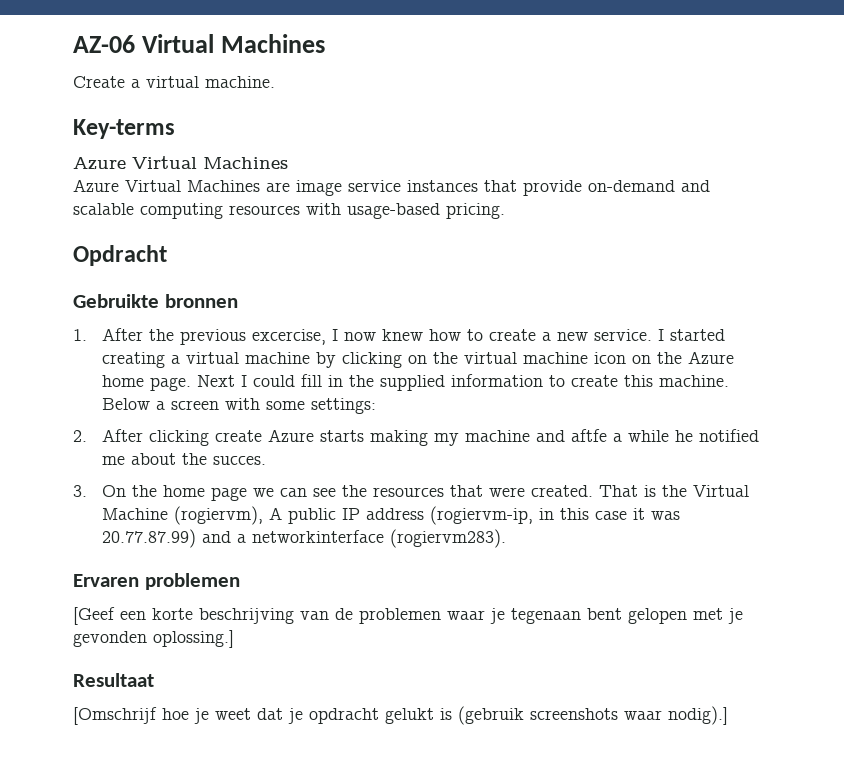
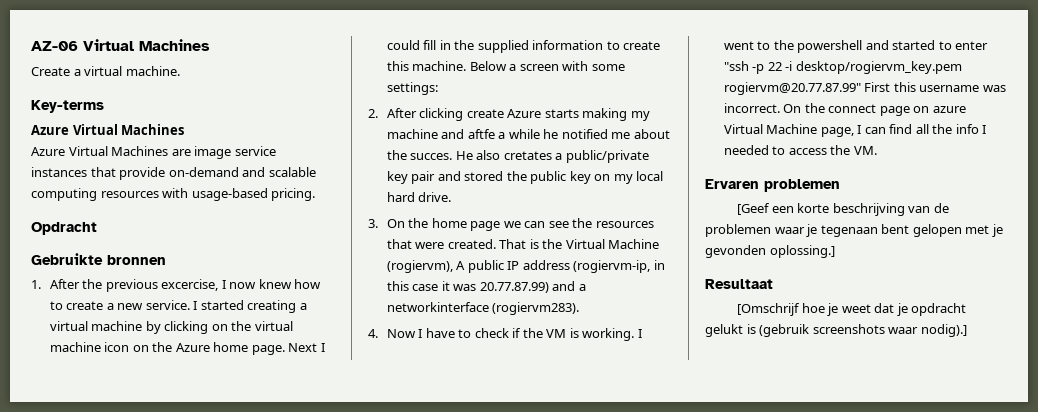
+ He also cretates a public/private key pair and stored the public key on my local hard drive.
+ 4. Now I have to check if the VM is working. I went to the powershell and started to enter "ssh -p 22 -i desktop/rogiervm_key.pem rogiervm@20.77.87.99" First this username was incorrect. On the connect page on azure Virtual Machine page, I can find all the info I needed to access the VM.

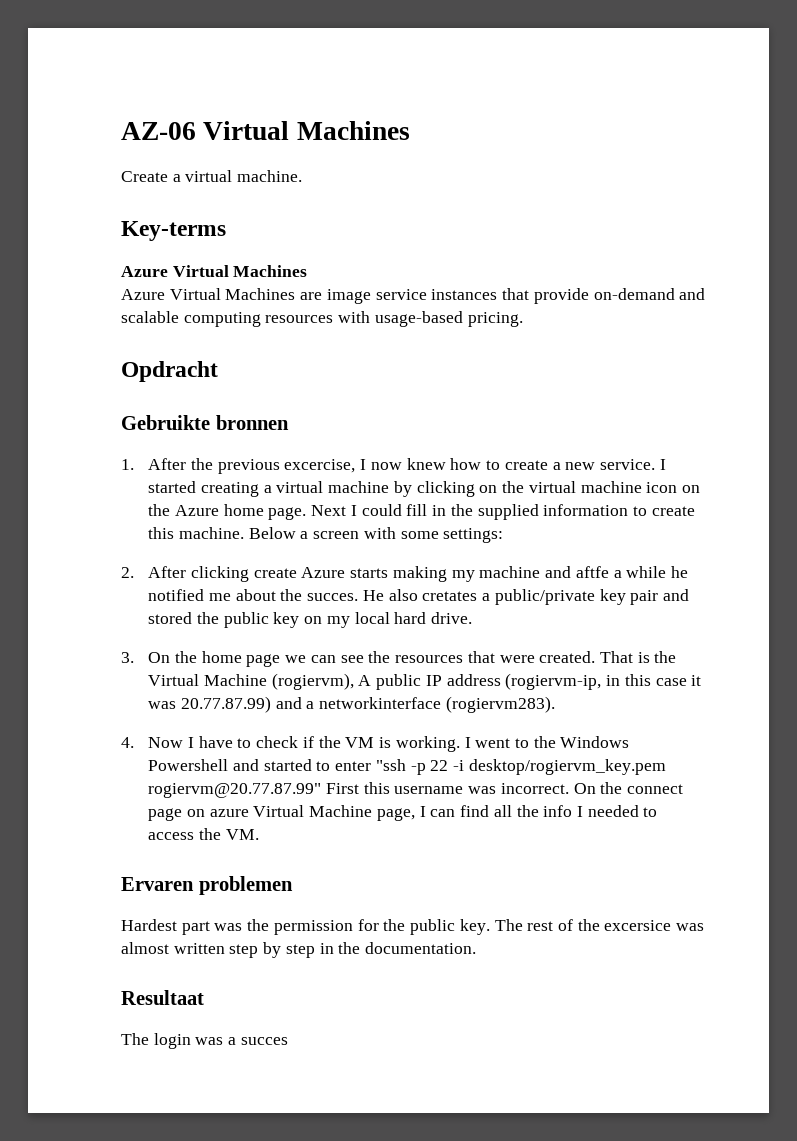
- I went to the powershell and started to enter "ssh -p 22 -i desktop/rogiervm_key.pem rogiervm@20.77.87.99" First this username was incorrect.
+ I went to the Windows Powershell and started to enter "ssh -p 22 -i desktop/rogiervm_key.pem rogiervm@20.77.87.99" First this username was incorrect.
- [Geef een korte beschrijving van de problemen waar je tegenaan bent gelopen met je gevonden oplossing.]
+ Hardest part was the permission for the public key. The rest of the excersice was almost written step by step in the documentation.
  Resultaat
- [Omschrijf hoe je weet dat je opdracht gelukt is (gebruik screenshots waar nodig).]
+ The login was a succes

